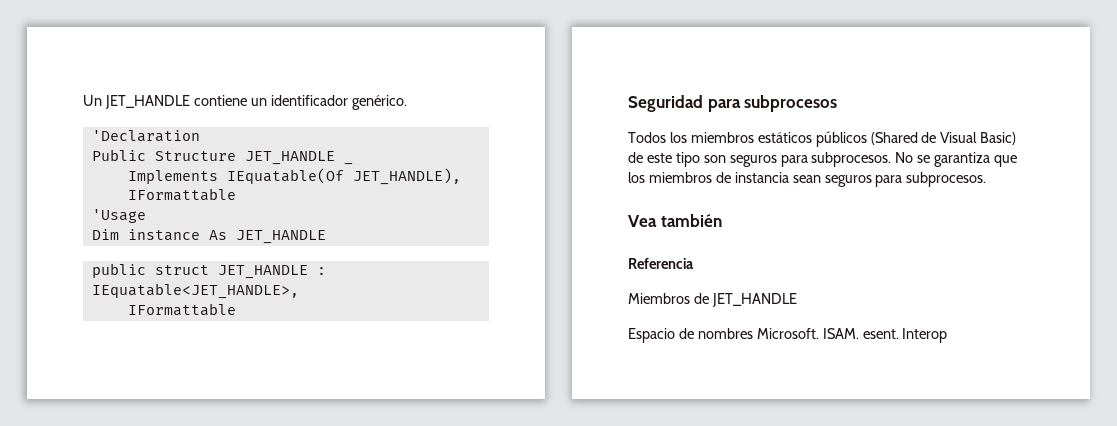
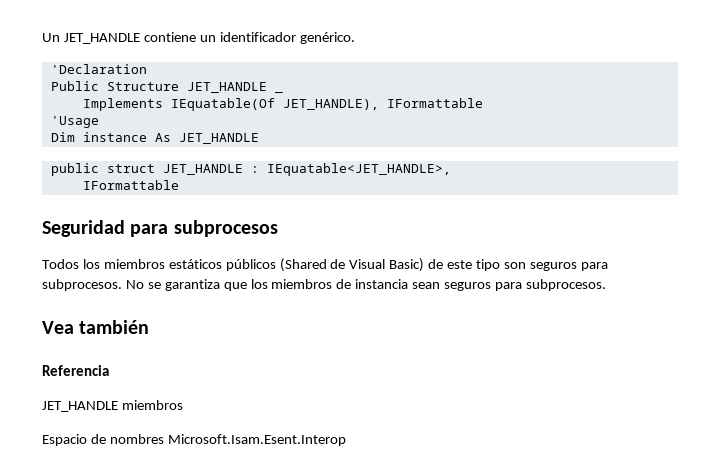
- Miembros de JET_HANDLE
+ JET_HANDLE miembros
- Espacio de nombres Microsoft. ISAM. esent. Interop
+ Espacio de nombres Microsoft.Isam.Esent.Interop

